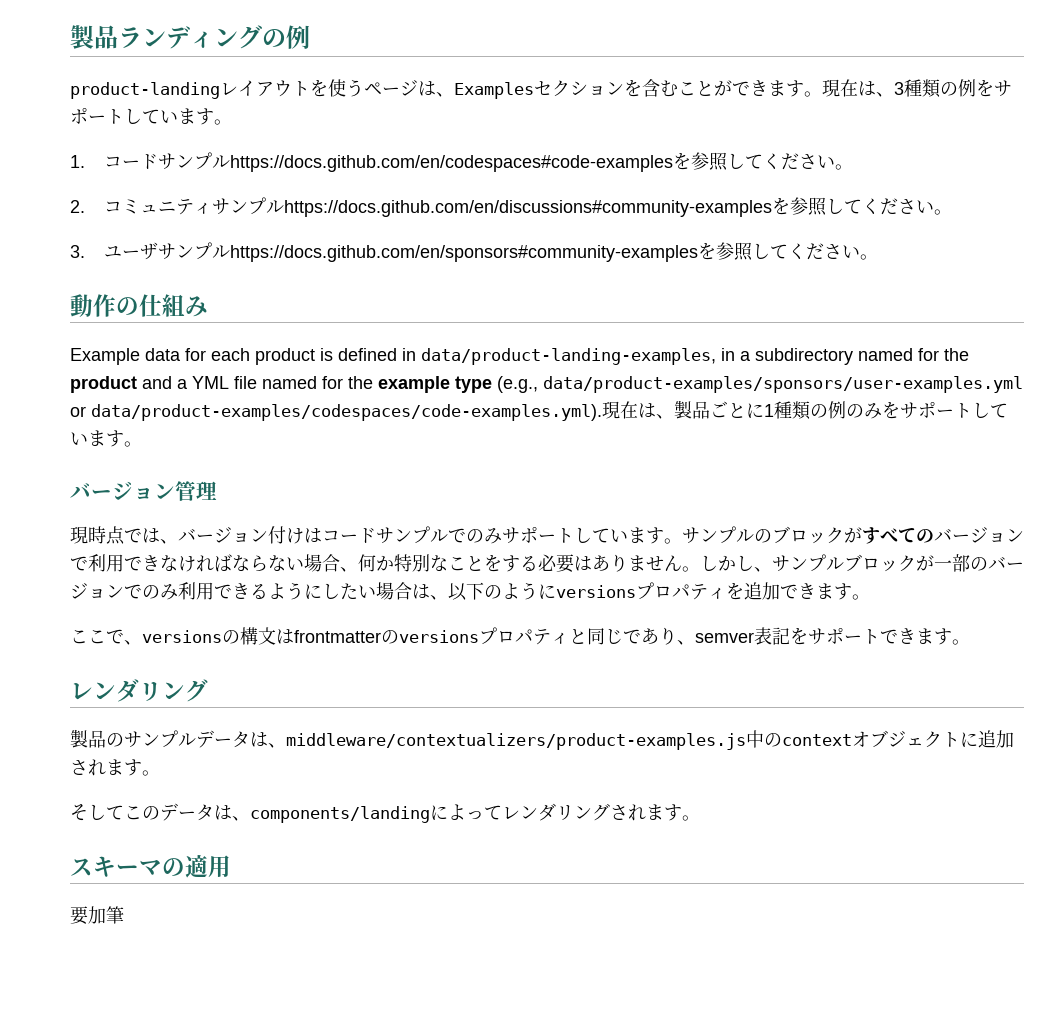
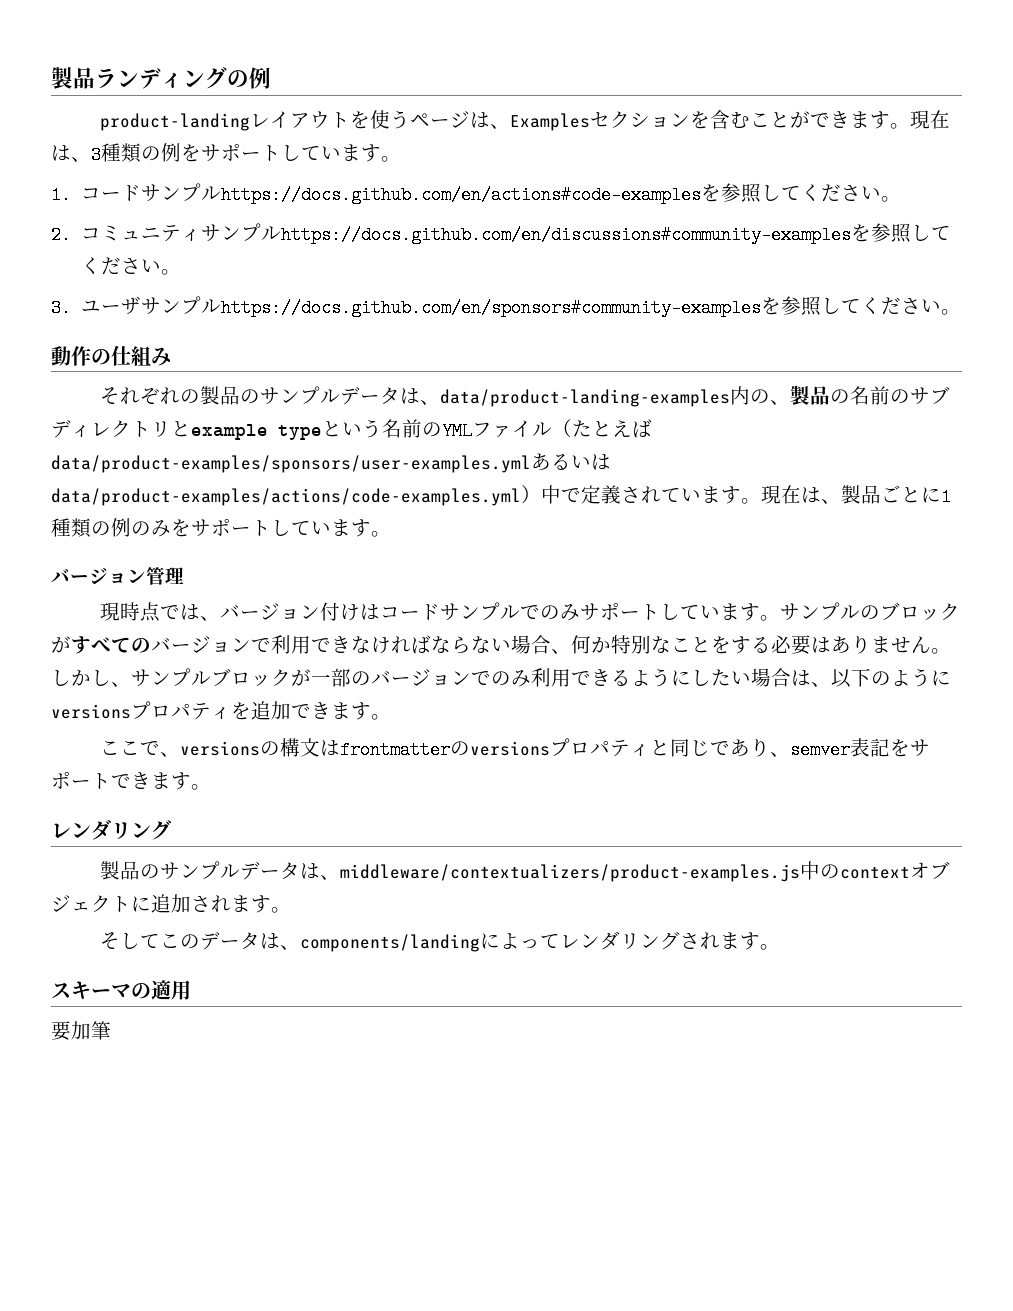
- 1.コードサンプルhttps://docs.github.com/en/codespaces#code-examplesを参照してください。
+ 1.コードサンプルhttps://docs.github.com/en/actions#code-examplesを参照してください。
- Example data for each product is defined in data/product-landing-examples, in a subdirectory named for the product and a YML file named for the example type (e.g., data/product-examples/sponsors/user-examples.yml or data/product-examples/codespaces/code-examples.yml).現在は、製品ごとに1種類の例のみをサポートしています。
+ それぞれの製品のサンプルデータは、data/product-landing-examples内の、製品の名前のサブディレクトリとexample typeという名前のYMLファイル（たとえばdata/product-examples/sponsors/user-examples.ymlあるいはdata/product-examples/actions/code-examples.yml）中で定義されています。現在は、製品ごとに1種類の例のみをサポートしています。

